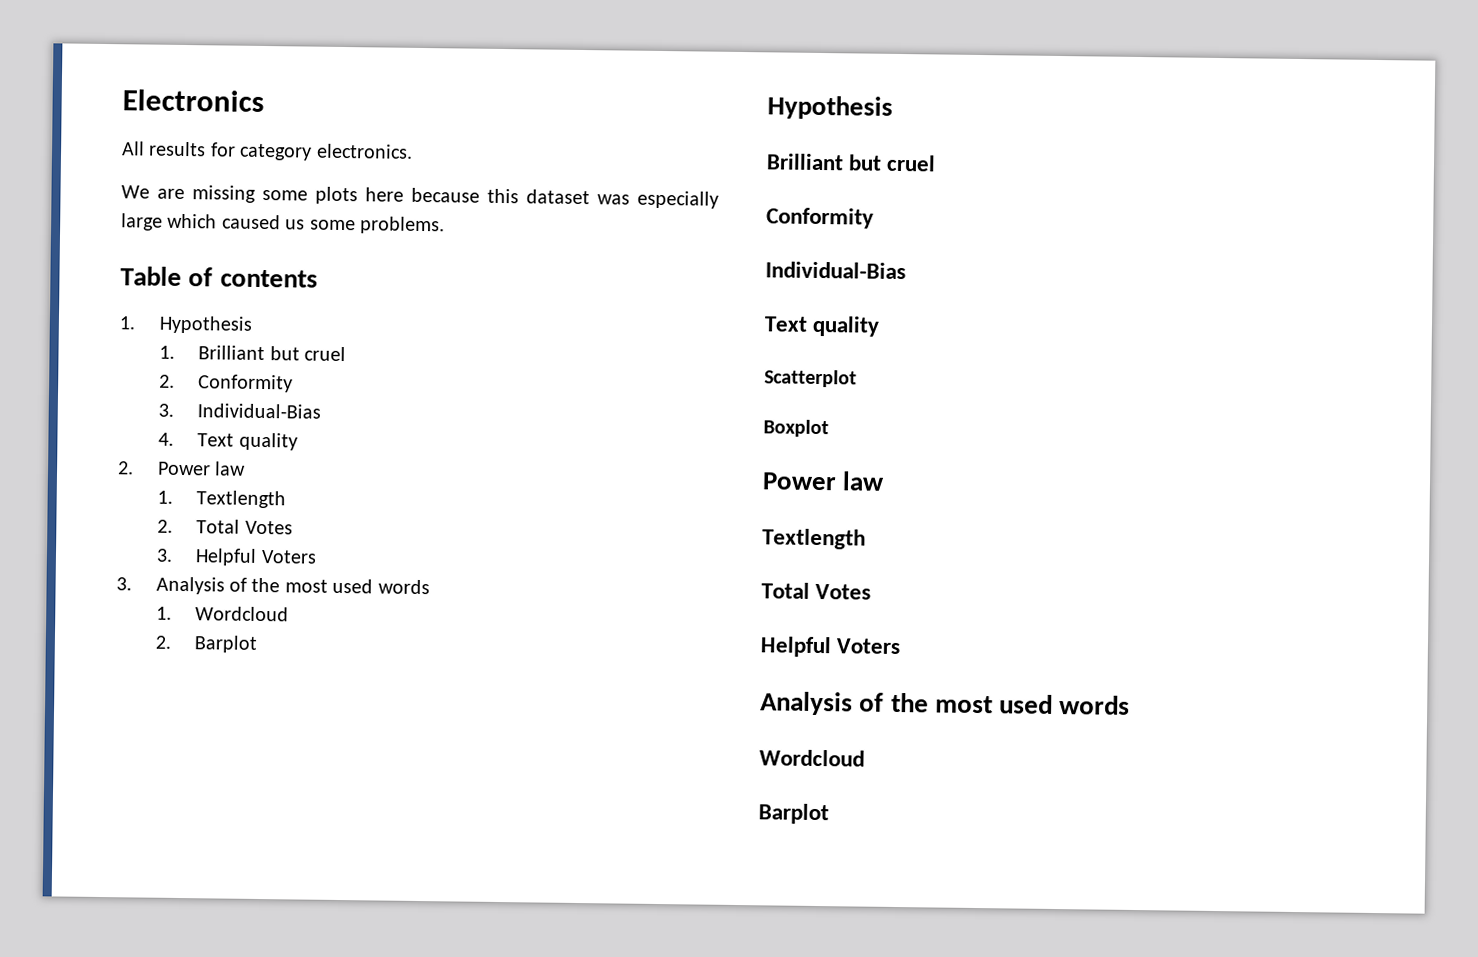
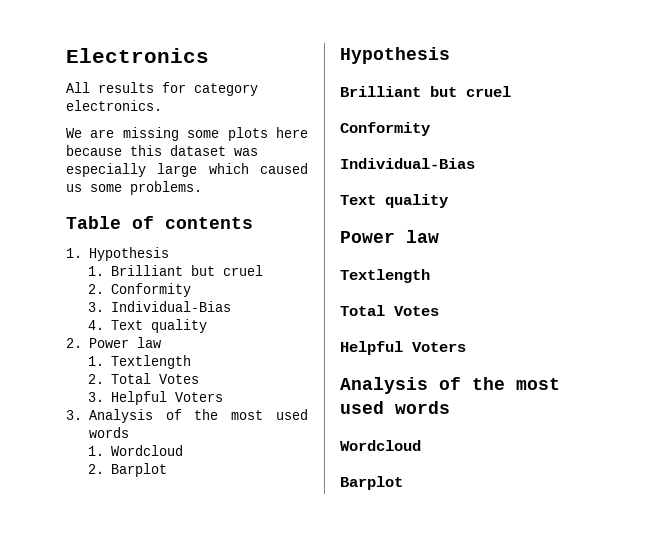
- Scatterplot
- Boxplot

